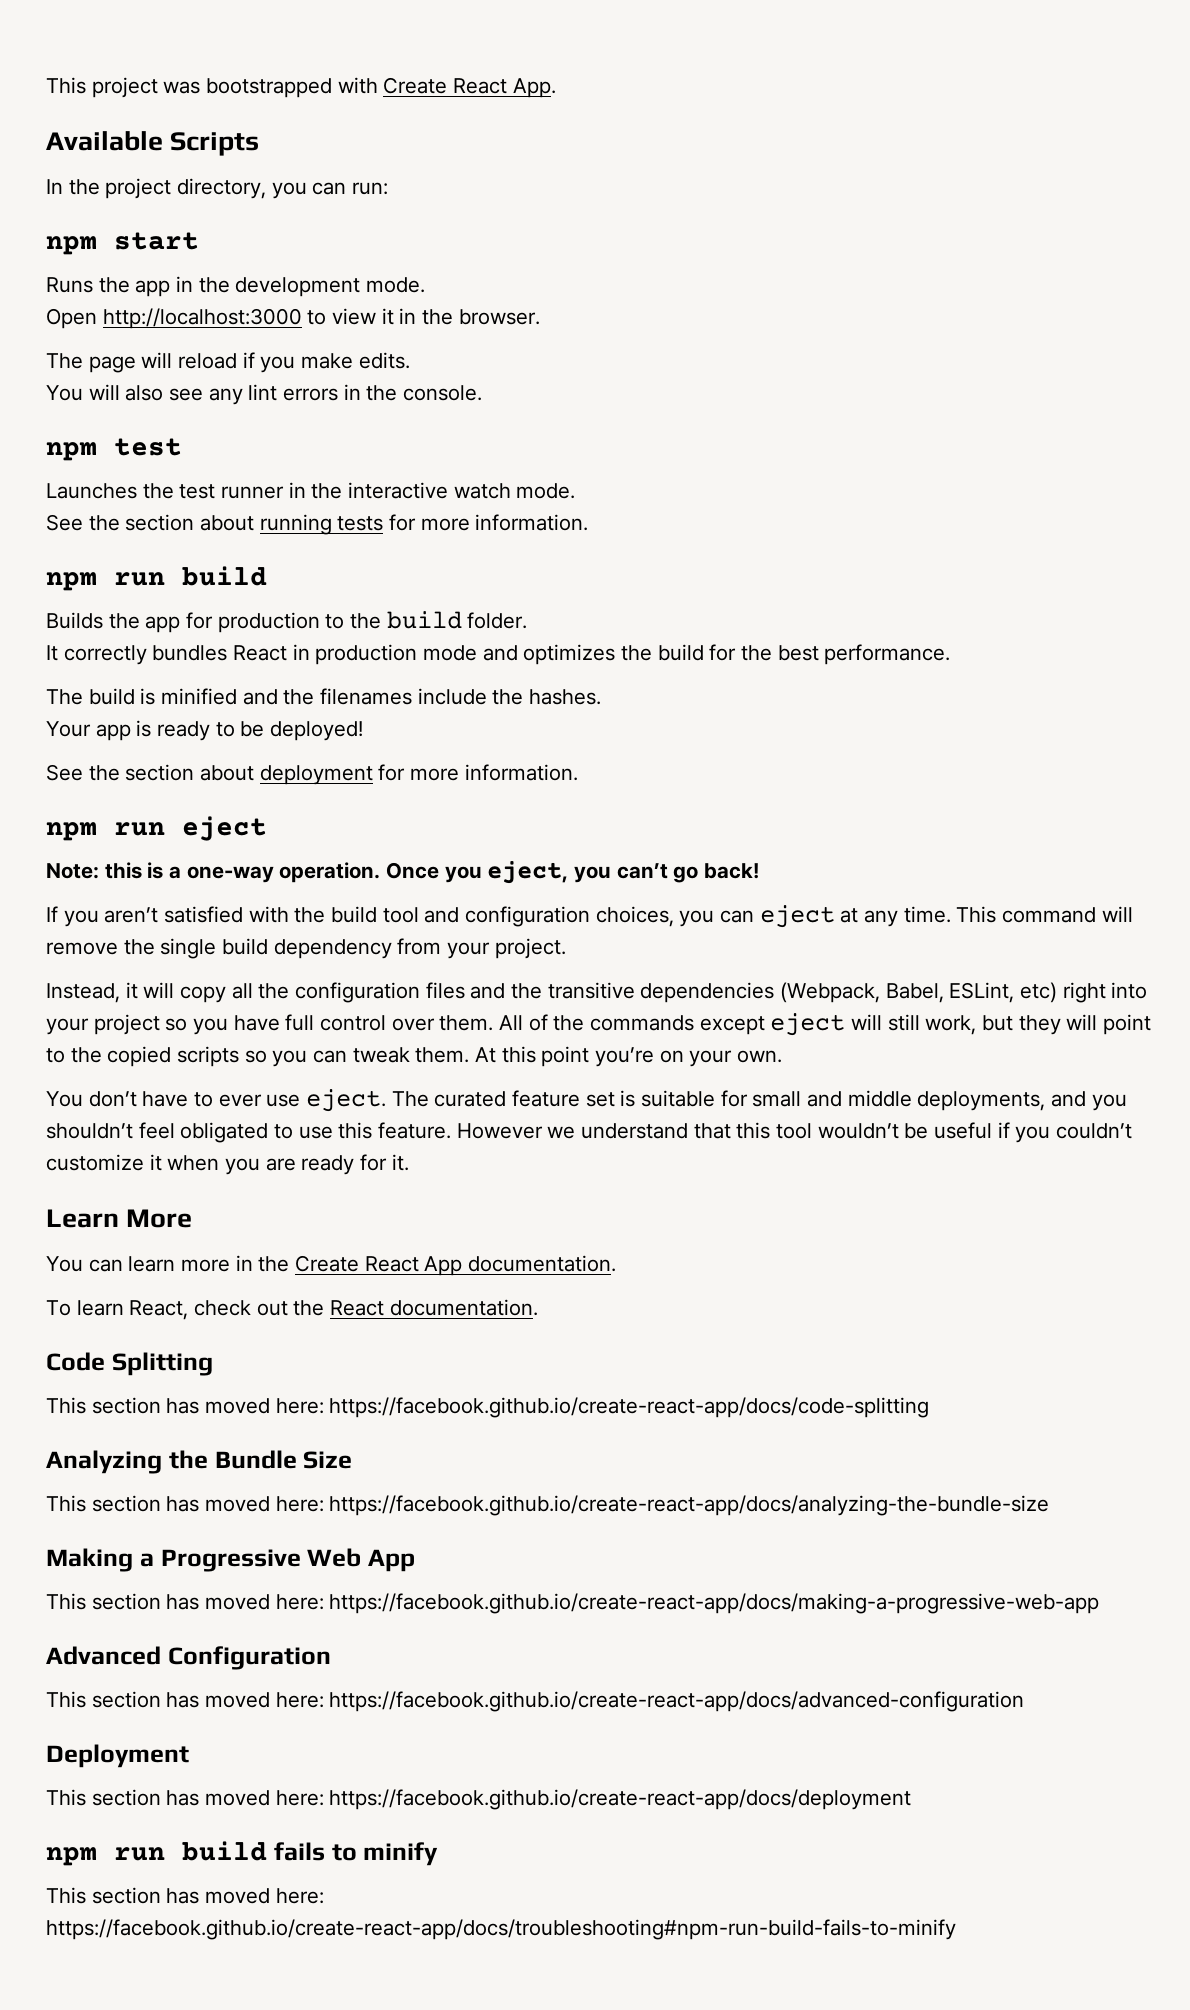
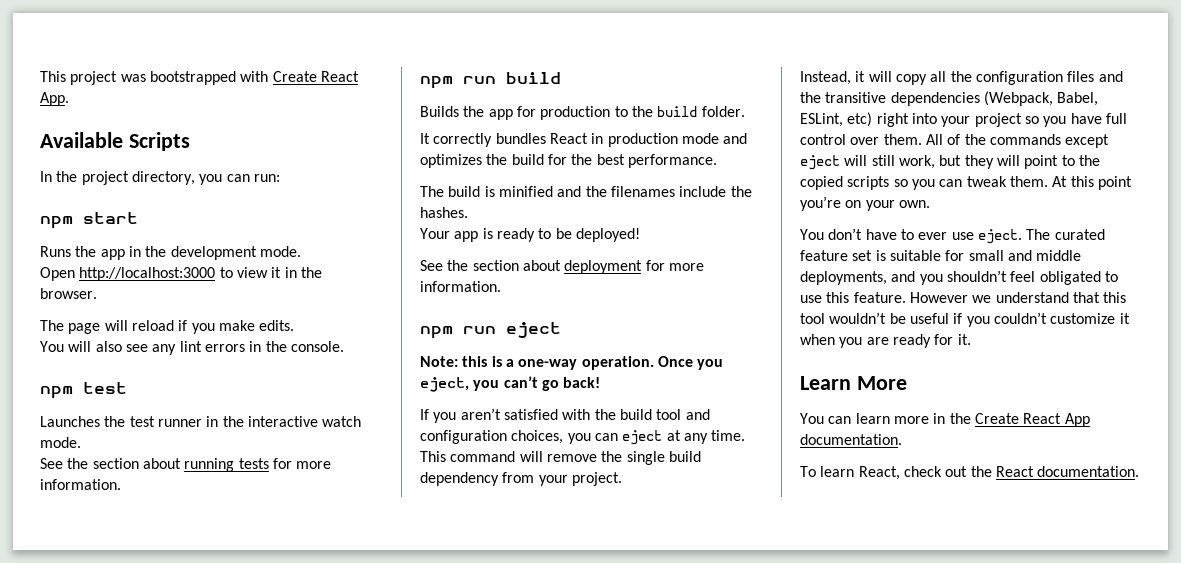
- Code Splitting
- This section has moved here: https://facebook.github.io/create-react-app/docs/code-splitting
- Analyzing the Bundle Size
- This section has moved here: https://facebook.github.io/create-react-app/docs/analyzing-the-bundle-size
- Making a Progressive Web App
- This section has moved here: https://facebook.github.io/create-react-app/docs/making-a-progressive-web-app
- Advanced Configuration
- This section has moved here: https://facebook.github.io/create-react-app/docs/advanced-configuration
- Deployment
- This section has moved here: https://facebook.github.io/create-react-app/docs/deployment
- npm run build fails to minify
- This section has moved here: https://facebook.github.io/create-react-app/docs/troubleshooting#npm-run-build-fails-to-minify

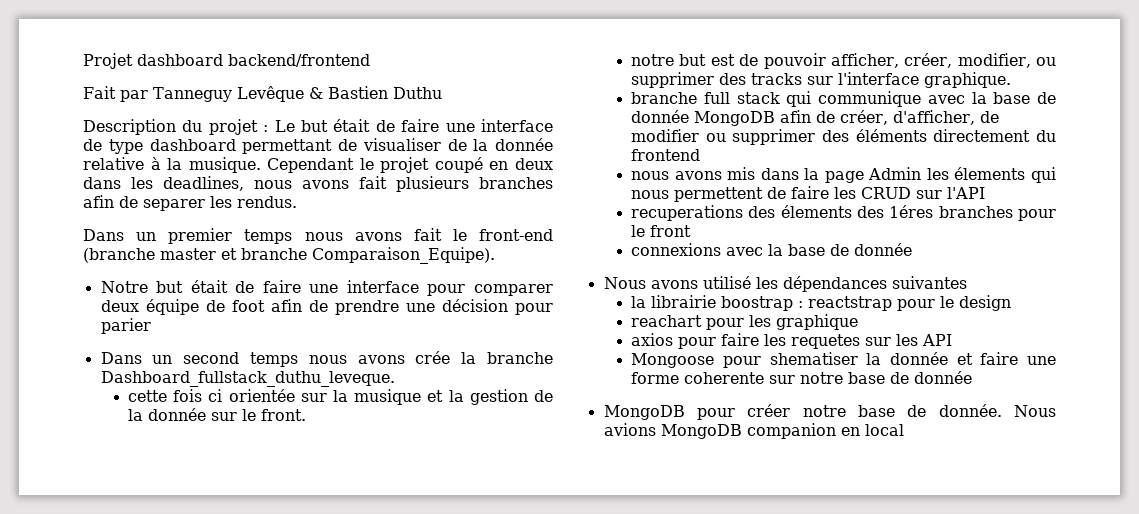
- This project was bootstrapped with Create React App.
- Available Scripts
- In the project directory, you can run:
- npm start
- Runs the app in the development mode.
- Open http://localhost:3000 to view it in the browser.
- The page will reload if you make edits.
- You will also see any lint errors in the console.
- npm test
- Launches the test runner in the interactive watch mode.
- See the section about running tests for more information.
- npm run build
- Builds the app for production to the build folder.
- It correctly bundles React in production mode and optimizes the build for the best performance.
- The build is minified and the filenames include the hashes.
- Your app is ready to be deployed!
- See the section about deployment for more information.
- npm run eject
- Note: this is a one-way operation. Once you eject, you can’t go back!
- If you aren’t satisfied with the build tool and configuration choices, you can eject at any time. This command will remove the single build dependency from your project.
- Instead, it will copy all the configuration files and the transitive dependencies (Webpack, Babel, ESLint, etc) right into your project so you have full control over them. All of the commands except eject will still work, but they will point to the copied scripts so you can tweak them. At this point you’re on your own.
- You don’t have to ever use eject. The curated feature set is suitable for small and middle deployments, and you shouldn’t feel obligated to use this feature. However we understand that this tool wouldn’t be useful if you couldn’t customize it when you are ready for it.
- Learn More
- You can learn more in the Create React App documentation.
- To learn React, check out the React documentation.
+ Projet dashboard backend/frontend
+ Fait par Tanneguy Levêque & Bastien Duthu
+ Description du projet : Le but était de faire une interface de type dashboard permettant de visualiser de la donnée relative à la musique. Cependant le projet coupé en deux dans les deadlines, nous avons fait plusieurs branches afin de separer les rendus.
+ Dans un premier temps nous avons fait le front-end (branche master et branche Comparaison_Equipe).
+ Notre but était de faire une interface pour comparer deux équipe de foot afin de prendre une décision pour parier
+ Dans un second temps nous avons crée la branche Dashboard_fullstack_duthu_leveque.
+ cette fois ci orientée sur la musique et la gestion de la donnée sur le front.
+ notre but est de pouvoir afficher, créer, modifier, ou supprimer des tracks sur l'interface graphique.
+ branche full stack qui communique avec la base de donnée MongoDB afin de créer, d'afficher, de modifier ou supprimer des éléments directement du frontend
+ nous avons mis dans la page Admin les élements qui nous permettent de faire les CRUD sur l'API
+ recuperations des élements des 1éres branches pour le front
+ connexions avec la base de donnée
+ Nous avons utilisé les dépendances suivantes
+ la librairie boostrap : reactstrap pour le design
+ reachart pour les graphique
+ axios pour faire les requetes sur les API
+ Mongoose pour shematiser la donnée et faire une forme coherente sur notre base de donnée
+ MongoDB pour créer notre base de donnée. Nous avions MongoDB companion en local

